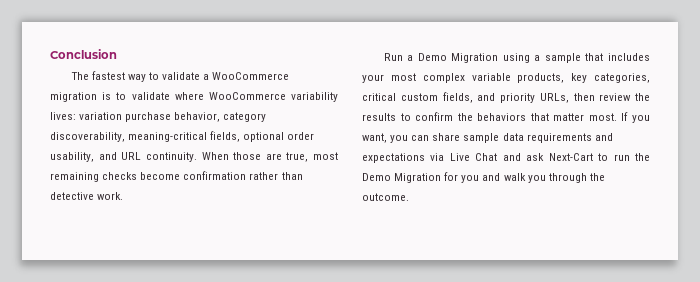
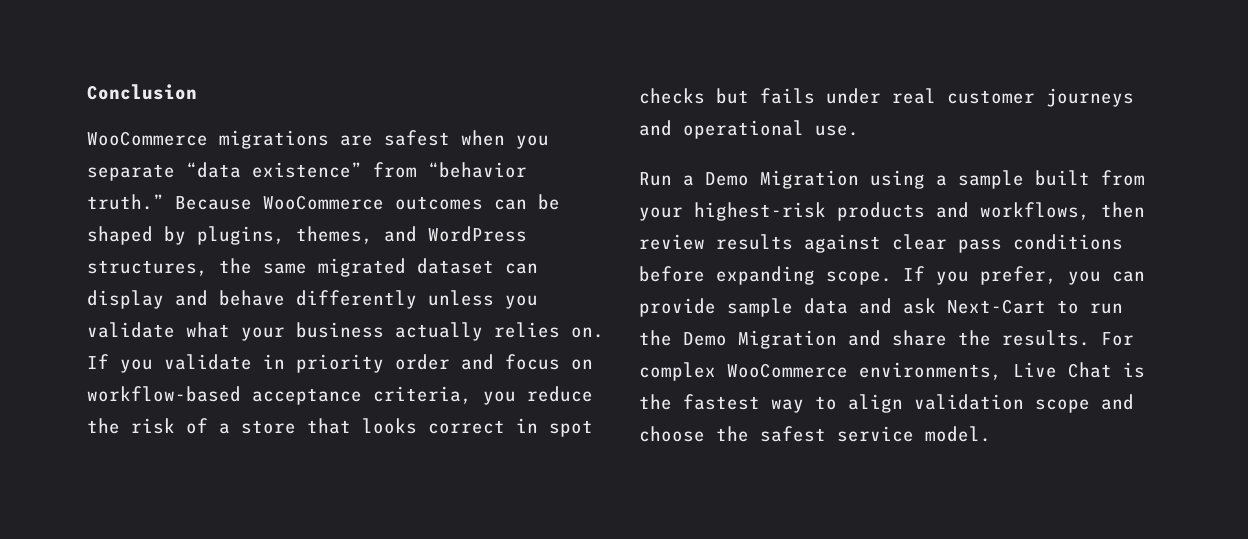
- The fastest way to validate a WooCommerce migration is to validate where WooCommerce variability lives: variation purchase behavior, category discoverability, meaning-critical fields, optional order usability, and URL continuity. When those are true, most remaining checks become confirmation rather than detective work.
+ WooCommerce migrations are safest when you separate “data existence” from “behavior truth.” Because WooCommerce outcomes can be shaped by plugins, themes, and WordPress structures, the same migrated dataset can display and behave differently unless you validate what your business actually relies on. If you validate in priority order and focus on workflow-based acceptance criteria, you reduce the risk of a store that looks correct in spot checks but fails under real customer journeys and operational use.
- Run a Demo Migration using a sample that includes your most complex variable products, key categories, critical custom fields, and priority URLs, then review the results to confirm the behaviors that matter most. If you want, you can share sample data requirements and expectations via Live Chat and ask Next-Cart to run the Demo Migration for you and walk you through the outcome.
+ Run a Demo Migration using a sample built from your highest-risk products and workflows, then review results against clear pass conditions before expanding scope. If you prefer, you can provide sample data and ask Next-Cart to run the Demo Migration and share the results. For complex WooCommerce environments, Live Chat is the fastest way to align validation scope and choose the safest service model.

